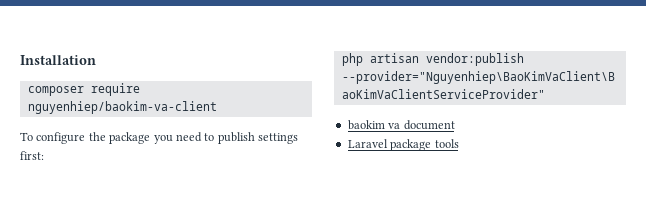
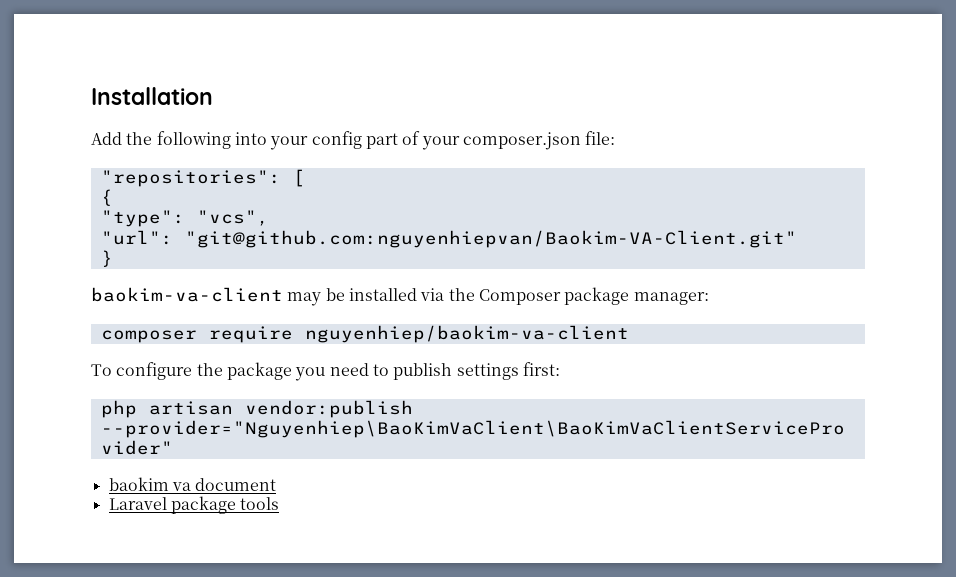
+ Add the following into your config part of your composer.json file:
+ "repositories": [
+ {
+ "type": "vcs",
+ "url": "git@github.com:nguyenhiepvan/Baokim-VA-Client.git"
+ }
+ baokim-va-client may be installed via the Composer package manager:

